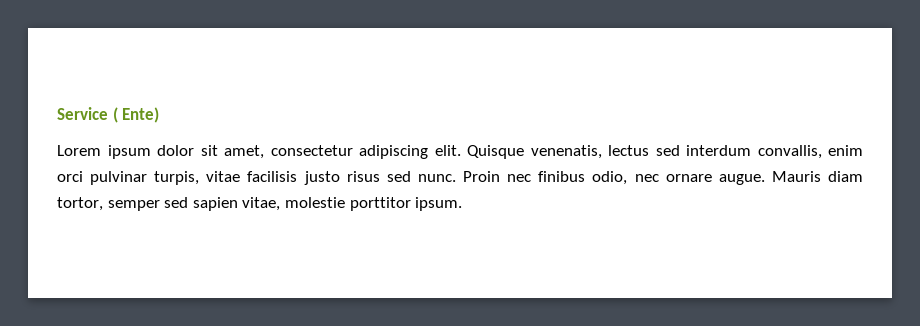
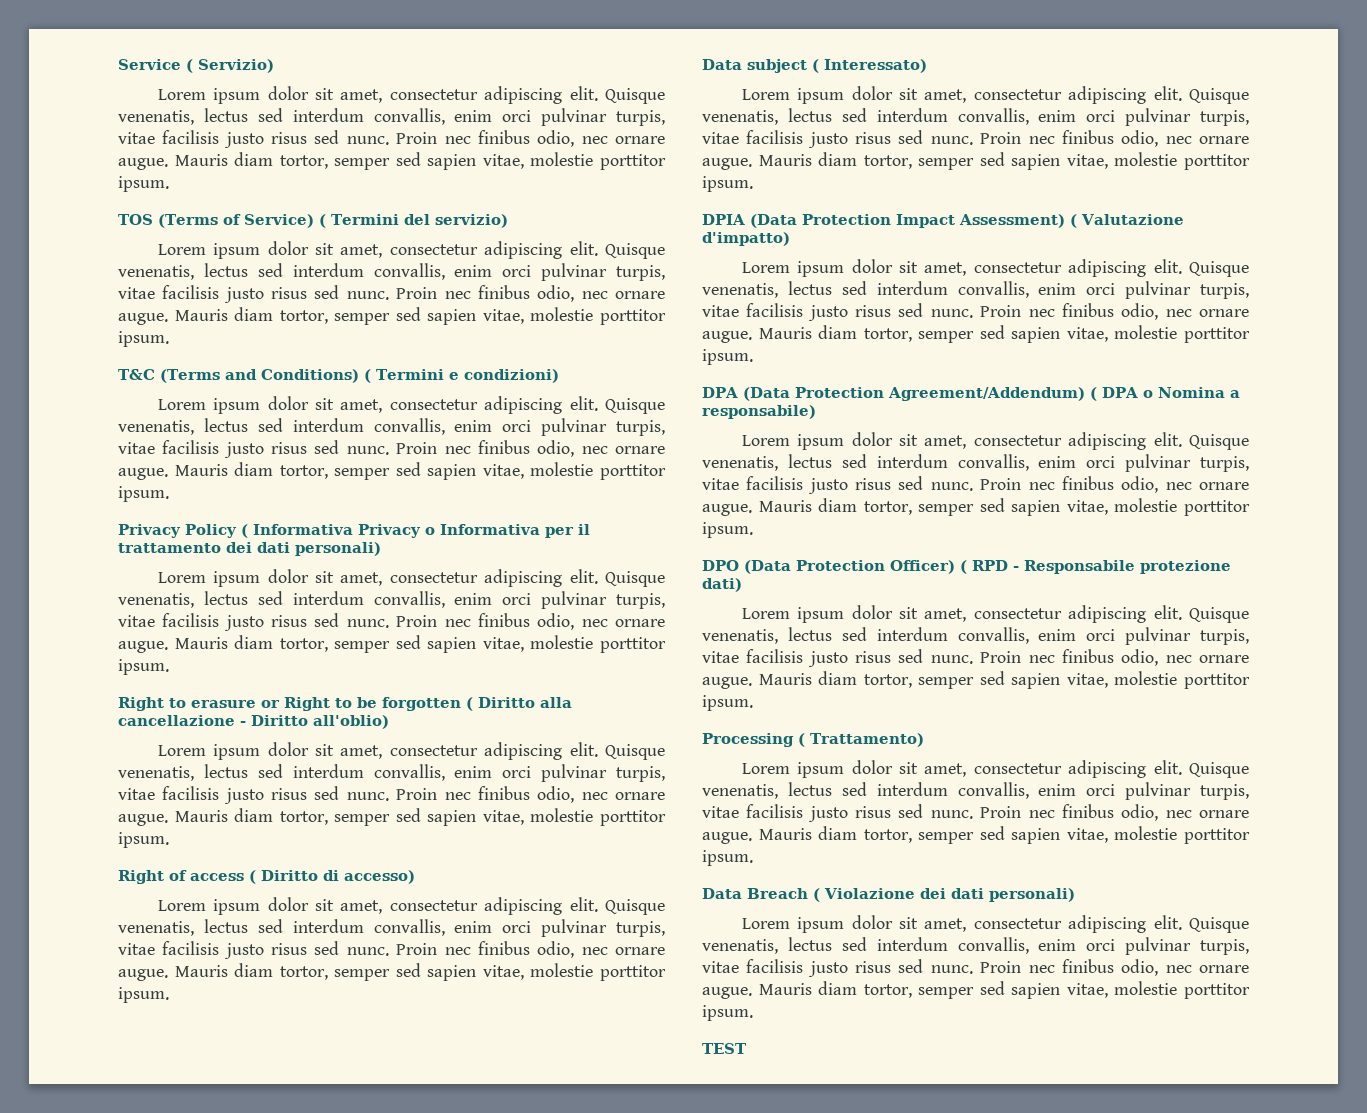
- Service ( Ente)
+ Service ( Servizio)
+ TOS (Terms of Service) ( Termini del servizio)
+ Lorem ipsum dolor sit amet, consectetur adipiscing elit. Quisque venenatis, lectus sed interdum convallis, enim orci pulvinar turpis, vitae facilisis justo risus sed nunc. Proin nec finibus odio, nec ornare augue. Mauris diam tortor, semper sed sapien vitae, molestie porttitor ipsum.
+ T&C (Terms and Conditions) ( Termini e condizioni)
+ Lorem ipsum dolor sit amet, consectetur adipiscing elit. Quisque venenatis, lectus sed interdum convallis, enim orci pulvinar turpis, vitae facilisis justo risus sed nunc. Proin nec finibus odio, nec ornare augue. Mauris diam tortor, semper sed sapien vitae, molestie porttitor ipsum.
+ Privacy Policy ( Informativa Privacy o Informativa per il trattamento dei dati personali)
+ Lorem ipsum dolor sit amet, consectetur adipiscing elit. Quisque venenatis, lectus sed interdum convallis, enim orci pulvinar turpis, vitae facilisis justo risus sed nunc. Proin nec finibus odio, nec ornare augue. Mauris diam tortor, semper sed sapien vitae, molestie porttitor ipsum.
+ Right to erasure or Right to be forgotten ( Diritto alla cancellazione - Diritto all'oblio)
+ Lorem ipsum dolor sit amet, consectetur adipiscing elit. Quisque venenatis, lectus sed interdum convallis, enim orci pulvinar turpis, vitae facilisis justo risus sed nunc. Proin nec finibus odio, nec ornare augue. Mauris diam tortor, semper sed sapien vitae, molestie porttitor ipsum.
+ Right of access ( Diritto di accesso)
+ Lorem ipsum dolor sit amet, consectetur adipiscing elit. Quisque venenatis, lectus sed interdum convallis, enim orci pulvinar turpis, vitae facilisis justo risus sed nunc. Proin nec finibus odio, nec ornare augue. Mauris diam tortor, semper sed sapien vitae, molestie porttitor ipsum.
+ Data subject ( Interessato)
+ Lorem ipsum dolor sit amet, consectetur adipiscing elit. Quisque venenatis, lectus sed interdum convallis, enim orci pulvinar turpis, vitae facilisis justo risus sed nunc. Proin nec finibus odio, nec ornare augue. Mauris diam tortor, semper sed sapien vitae, molestie porttitor ipsum.
+ DPIA (Data Protection Impact Assessment) ( Valutazione d'impatto)
+ Lorem ipsum dolor sit amet, consectetur adipiscing elit. Quisque venenatis, lectus sed interdum convallis, enim orci pulvinar turpis, vitae facilisis justo risus sed nunc. Proin nec finibus odio, nec ornare augue. Mauris diam tortor, semper sed sapien vitae, molestie porttitor ipsum.
+ DPA (Data Protection Agreement/Addendum) ( DPA o Nomina a responsabile)
+ Lorem ipsum dolor sit amet, consectetur adipiscing elit. Quisque venenatis, lectus sed interdum convallis, enim orci pulvinar turpis, vitae facilisis justo risus sed nunc. Proin nec finibus odio, nec ornare augue. Mauris diam tortor, semper sed sapien vitae, molestie porttitor ipsum.
+ DPO (Data Protection Officer) ( RPD - Responsabile protezione dati)
+ Lorem ipsum dolor sit amet, consectetur adipiscing elit. Quisque venenatis, lectus sed interdum convallis, enim orci pulvinar turpis, vitae facilisis justo risus sed nunc. Proin nec finibus odio, nec ornare augue. Mauris diam tortor, semper sed sapien vitae, molestie porttitor ipsum.
+ Processing ( Trattamento)
+ Lorem ipsum dolor sit amet, consectetur adipiscing elit. Quisque venenatis, lectus sed interdum convallis, enim orci pulvinar turpis, vitae facilisis justo risus sed nunc. Proin nec finibus odio, nec ornare augue. Mauris diam tortor, semper sed sapien vitae, molestie porttitor ipsum.
+ Data Breach ( Violazione dei dati personali)
+ Lorem ipsum dolor sit amet, consectetur adipiscing elit. Quisque venenatis, lectus sed interdum convallis, enim orci pulvinar turpis, vitae facilisis justo risus sed nunc. Proin nec finibus odio, nec ornare augue. Mauris diam tortor, semper sed sapien vitae, molestie porttitor ipsum.
+ TEST

